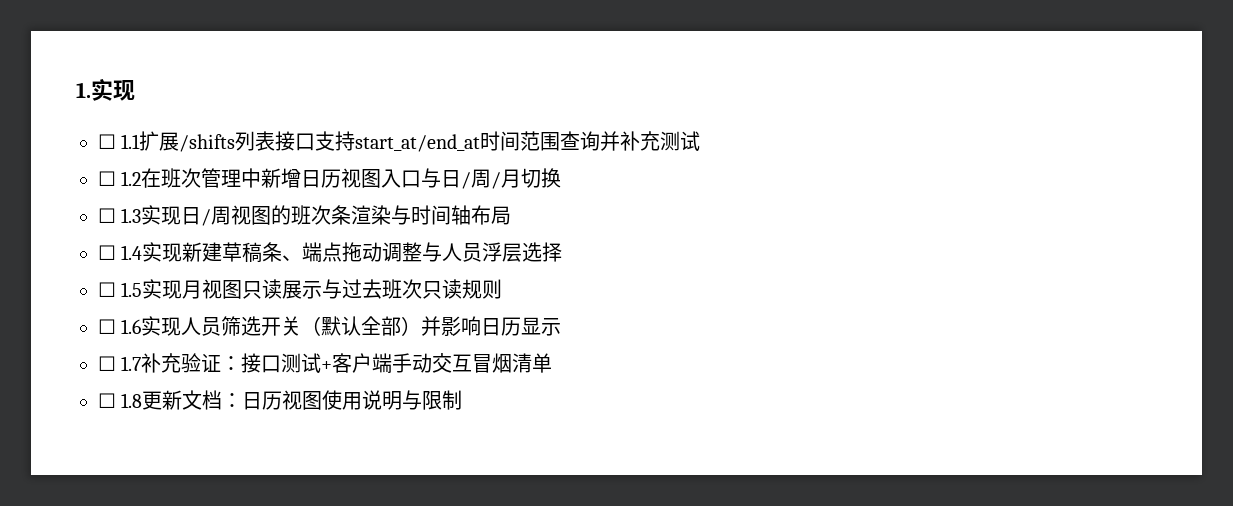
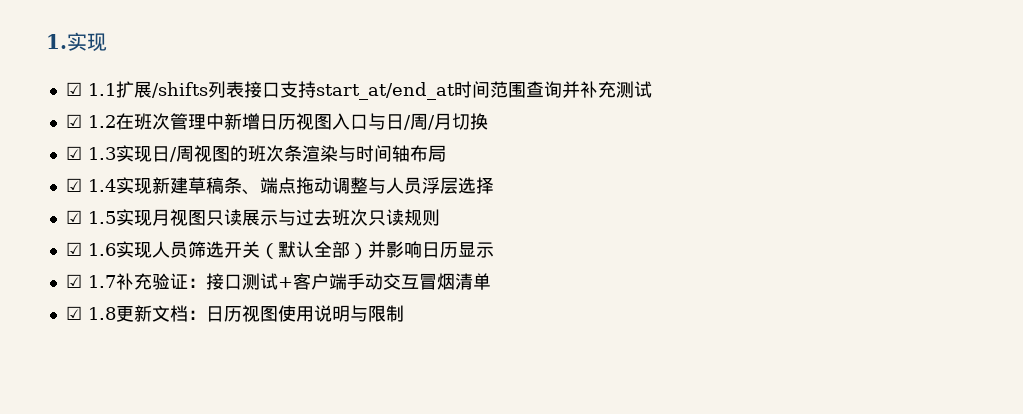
- ☐ 1.1扩展/shifts列表接口支持start_at/end_at时间范围查询并补充测试
+ ☑ 1.1扩展/shifts列表接口支持start_at/end_at时间范围查询并补充测试
- ☐ 1.2在班次管理中新增日历视图入口与日/周/月切换
+ ☑ 1.2在班次管理中新增日历视图入口与日/周/月切换
- ☐ 1.3实现日/周视图的班次条渲染与时间轴布局
+ ☑ 1.3实现日/周视图的班次条渲染与时间轴布局
- ☐ 1.4实现新建草稿条、端点拖动调整与人员浮层选择
+ ☑ 1.4实现新建草稿条、端点拖动调整与人员浮层选择
- ☐ 1.5实现月视图只读展示与过去班次只读规则
+ ☑ 1.5实现月视图只读展示与过去班次只读规则
- ☐ 1.6实现人员筛选开关（默认全部）并影响日历显示
+ ☑ 1.6实现人员筛选开关（默认全部）并影响日历显示
- ☐ 1.7补充验证：接口测试+客户端手动交互冒烟清单
+ ☑ 1.7补充验证：接口测试+客户端手动交互冒烟清单
- ☐ 1.8更新文档：日历视图使用说明与限制
+ ☑ 1.8更新文档：日历视图使用说明与限制

